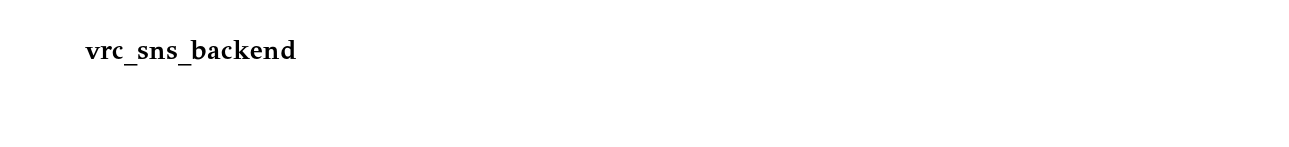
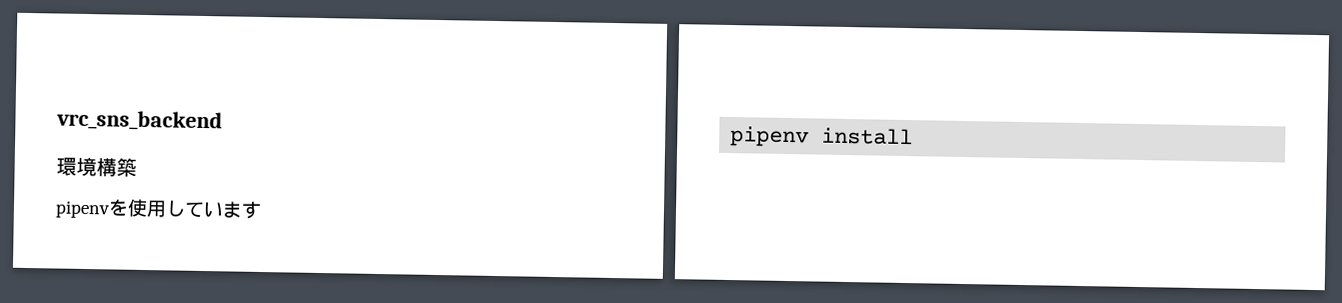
+ 環境構築
+ pipenvを使用しています
+ pipenv install

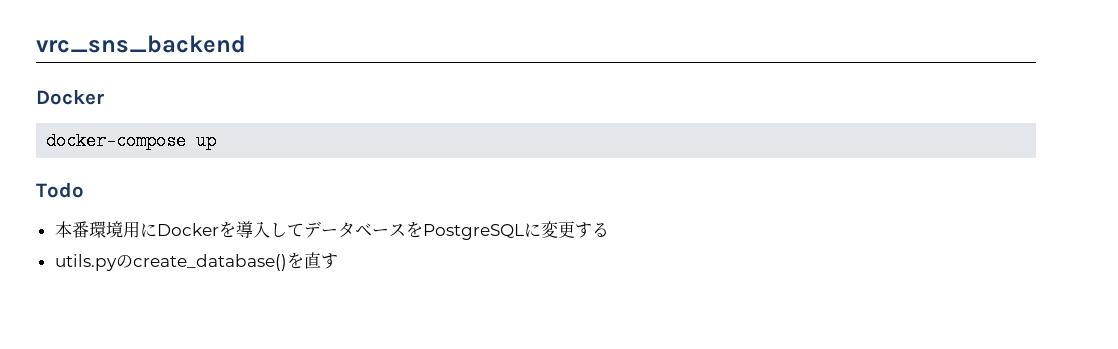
  vrc_sns_backend
- 環境構築
- pipenvを使用しています
- pipenv install
+ Docker
+ docker-compose up
+ Todo
+ 本番環境用にDockerを導入してデータベースをPostgreSQLに変更する
+ utils.pyのcreate_database()を直す

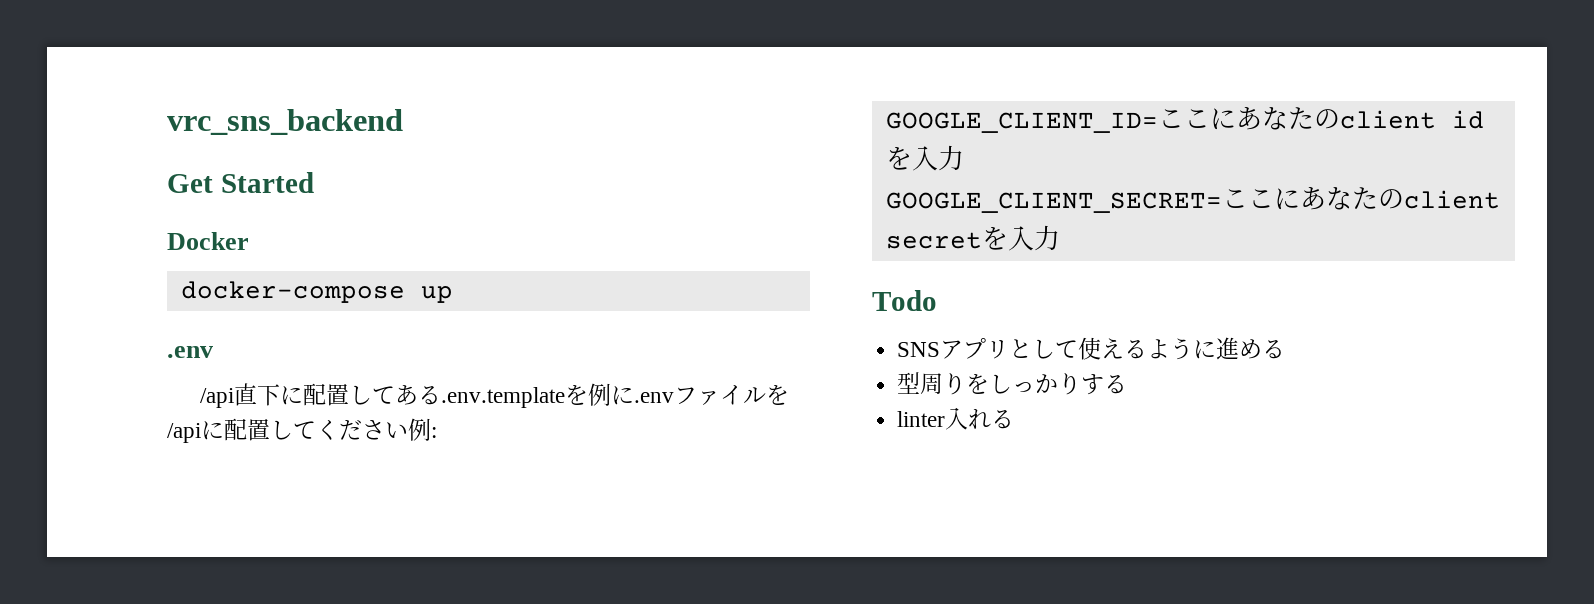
+ Get Started
  docker-compose up
+ .env
+ /api直下に配置してある.env.templateを例に.envファイルを/apiに配置してください例:
+ GOOGLE_CLIENT_ID=ここにあなたのclient idを入力
+ GOOGLE_CLIENT_SECRET=ここにあなたのclient secretを入力
  Todo
- 本番環境用にDockerを導入してデータベースをPostgreSQLに変更する
- utils.pyのcreate_database()を直す
+ SNSアプリとして使えるように進める
+ 型周りをしっかりする
+ linter入れる

